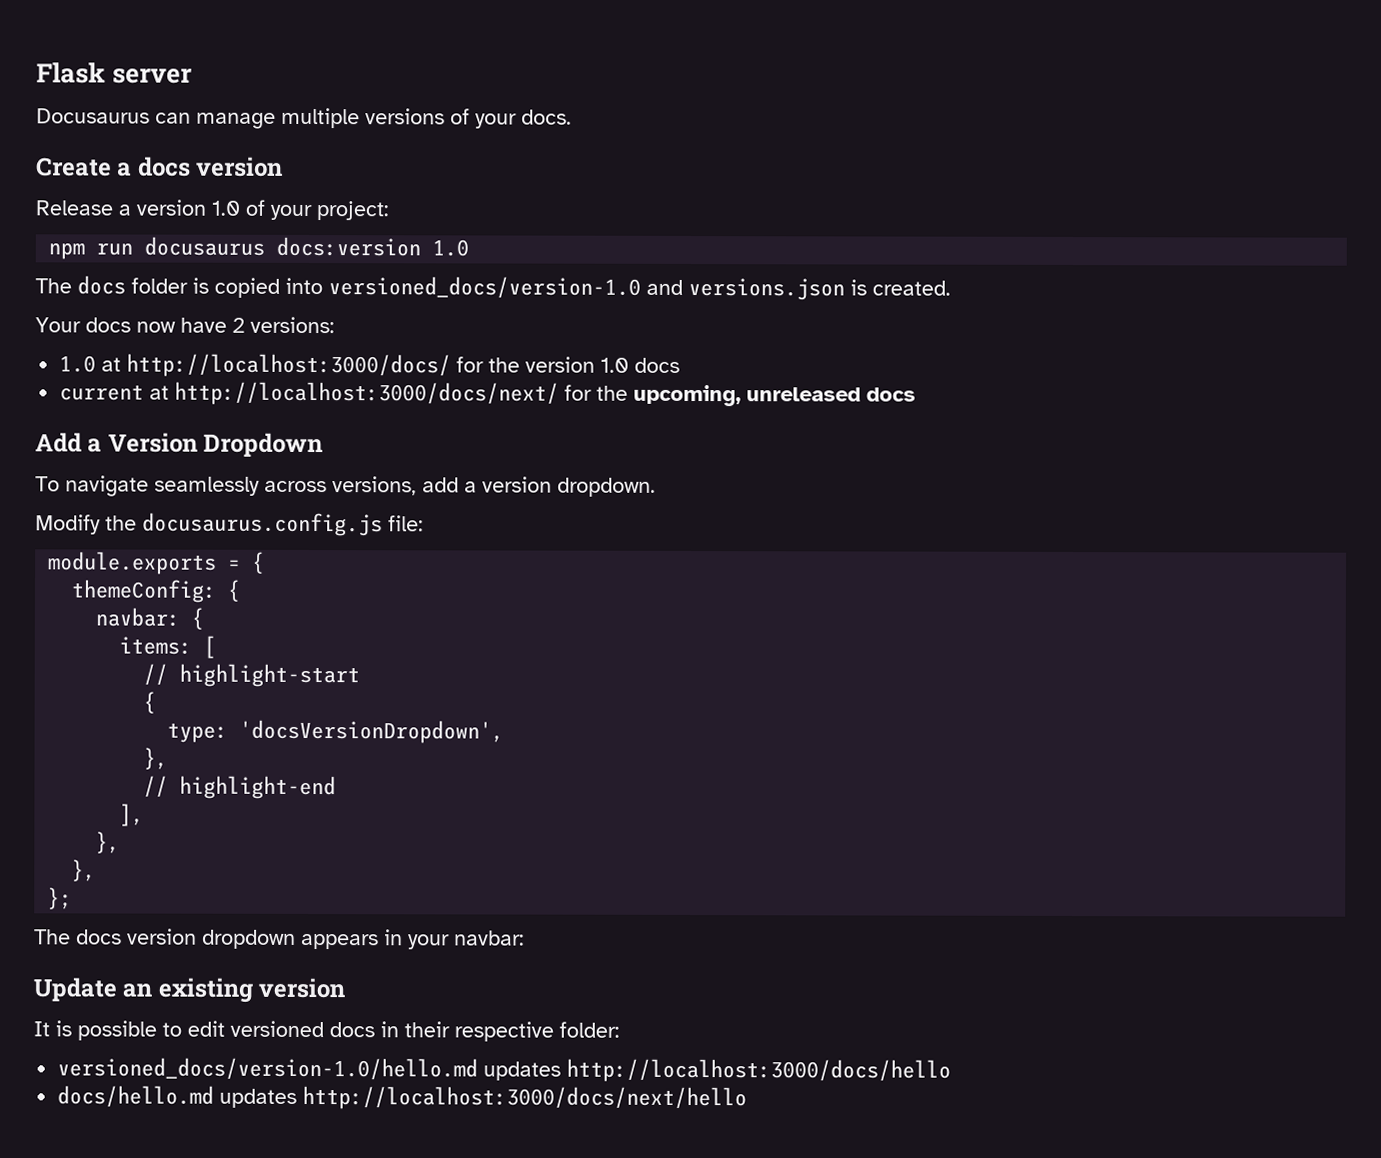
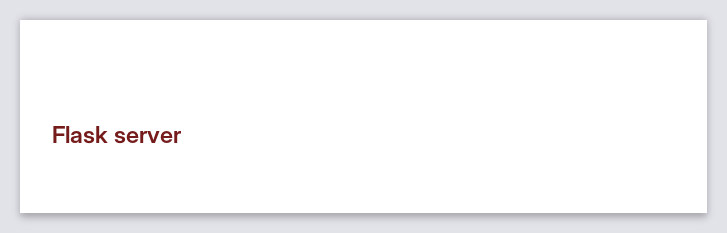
- Docusaurus can manage multiple versions of your docs.
- Create a docs version
- Release a version 1.0 of your project:
- npm run docusaurus docs:version 1.0
- The docs folder is copied into versioned_docs/version-1.0 and versions.json is created.
- Your docs now have 2 versions:
- 1.0 at http://localhost:3000/docs/ for the version 1.0 docs
- current at http://localhost:3000/docs/next/ for the upcoming, unreleased docs
- Add a Version Dropdown
- To navigate seamlessly across versions, add a version dropdown.
- Modify the docusaurus.config.js file:
- module.exports = {
- themeConfig: {
- navbar: {
- items: [
- // highlight-start
- {
- type: 'docsVersionDropdown',
- },
- // highlight-end
- ],
- },
- },
- };
- The docs version dropdown appears in your navbar:
- Update an existing version
- It is possible to edit versioned docs in their respective folder:
- versioned_docs/version-1.0/hello.md updates http://localhost:3000/docs/hello
- docs/hello.md updates http://localhost:3000/docs/next/hello

